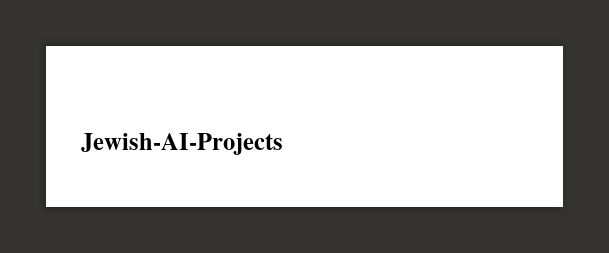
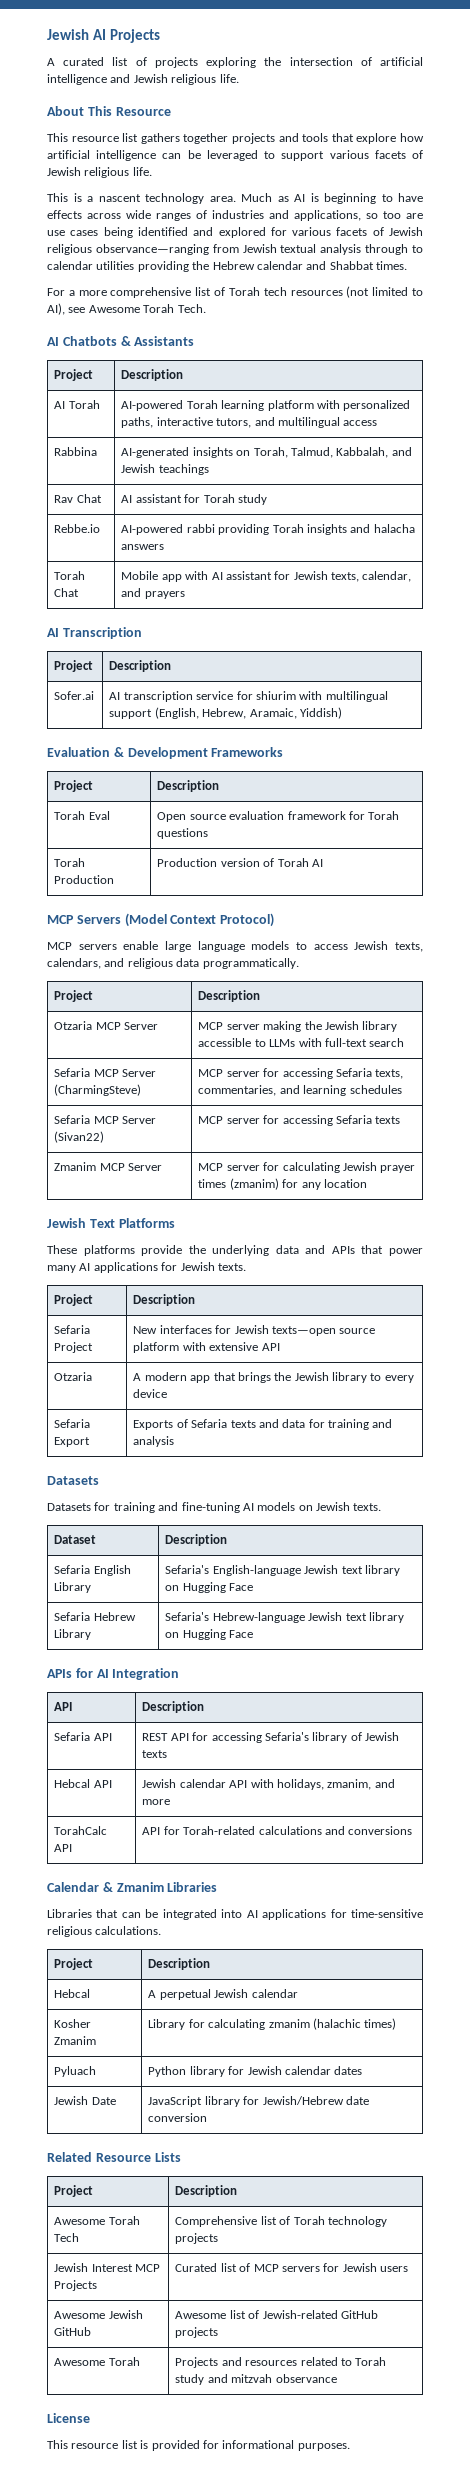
- Jewish-AI-Projects
+ Jewish AI Projects
+ A curated list of projects exploring the intersection of artificial intelligence and Jewish religious life.
+ About This Resource
+ This resource list gathers together projects and tools that explore how artificial intelligence can be leveraged to support various facets of Jewish religious life.
+ This is a nascent technology area. Much as AI is beginning to have effects across wide ranges of industries and applications, so too are use cases being identified and explored for various facets of Jewish religious observance—ranging from Jewish textual analysis through to calendar utilities providing the Hebrew calendar and Shabbat times.
+ For a more comprehensive list of Torah tech resources (not limited to AI), see Awesome Torah Tech.
+ AI Chatbots & Assistants
+ Project | Description
+ AI Torah | AI-powered Torah learning platform with personalized paths, interactive tutors, and multilingual access
+ Rabbina | AI-generated insights on Torah, Talmud, Kabbalah, and Jewish teachings
+ Rav Chat | AI assistant for Torah study
+ Rebbe.io | AI-powered rabbi providing Torah insights and halacha answers
+ Torah Chat | Mobile app with AI assistant for Jewish texts, calendar, and prayers
+ AI Transcription
+ Project | Description
+ Sofer.ai | AI transcription service for shiurim with multilingual support (English, Hebrew, Aramaic, Yiddish)
+ Evaluation & Development Frameworks
+ Project | Description
+ Torah Eval | Open source evaluation framework for Torah questions
+ Torah Production | Production version of Torah AI
+ MCP Servers (Model Context Protocol)
+ MCP servers enable large language models to access Jewish texts, calendars, and religious data programmatically.
+ Project | Description
+ Otzaria MCP Server | MCP server making the Jewish library accessible to LLMs with full-text search
+ Sefaria MCP Server (CharmingSteve) | MCP server for accessing Sefaria texts, commentaries, and learning schedules
+ Sefaria MCP Server (Sivan22) | MCP server for accessing Sefaria texts
+ Zmanim MCP Server | MCP server for calculating Jewish prayer times (zmanim) for any location
+ Jewish Text Platforms
+ These platforms provide the underlying data and APIs that power many AI applications for Jewish texts.
+ Project | Description
+ Sefaria Project | New interfaces for Jewish texts—open source platform with extensive API
+ Otzaria | A modern app that brings the Jewish library to every device
+ Sefaria Export | Exports of Sefaria texts and data for training and analysis
+ Datasets
+ Datasets for training and fine-tuning AI models on Jewish texts.
+ Dataset | Description
+ Sefaria English Library | Sefaria's English-language Jewish text library on Hugging Face
+ Sefaria Hebrew Library | Sefaria's Hebrew-language Jewish text library on Hugging Face
+ APIs for AI Integration
+ API | Description
+ Sefaria API | REST API for accessing Sefaria's library of Jewish texts
+ Hebcal API | Jewish calendar API with holidays, zmanim, and more
+ TorahCalc API | API for Torah-related calculations and conversions
+ Calendar & Zmanim Libraries
+ Libraries that can be integrated into AI applications for time-sensitive religious calculations.
+ Project | Description
+ Hebcal | A perpetual Jewish calendar
+ Kosher Zmanim | Library for calculating zmanim (halachic times)
+ Pyluach | Python library for Jewish calendar dates
+ Jewish Date | JavaScript library for Jewish/Hebrew date conversion
+ Related Resource Lists
+ Project | Description
+ Awesome Torah Tech | Comprehensive list of Torah technology projects
+ Jewish Interest MCP Projects | Curated list of MCP servers for Jewish users
+ Awesome Jewish GitHub | Awesome list of Jewish-related GitHub projects
+ Awesome Torah | Projects and resources related to Torah study and mitzvah observance
+ License
+ This resource list is provided for informational purposes.

